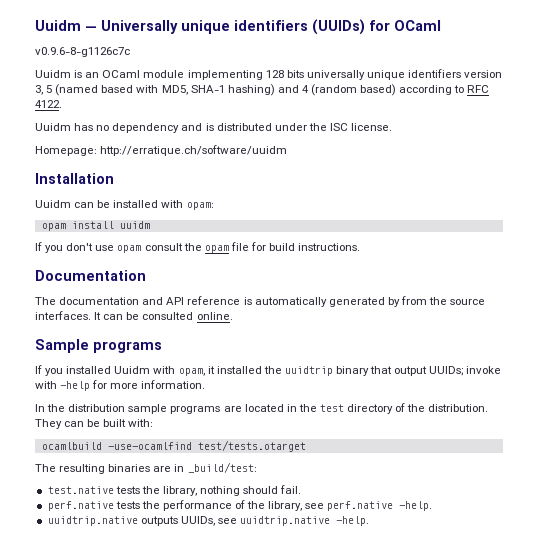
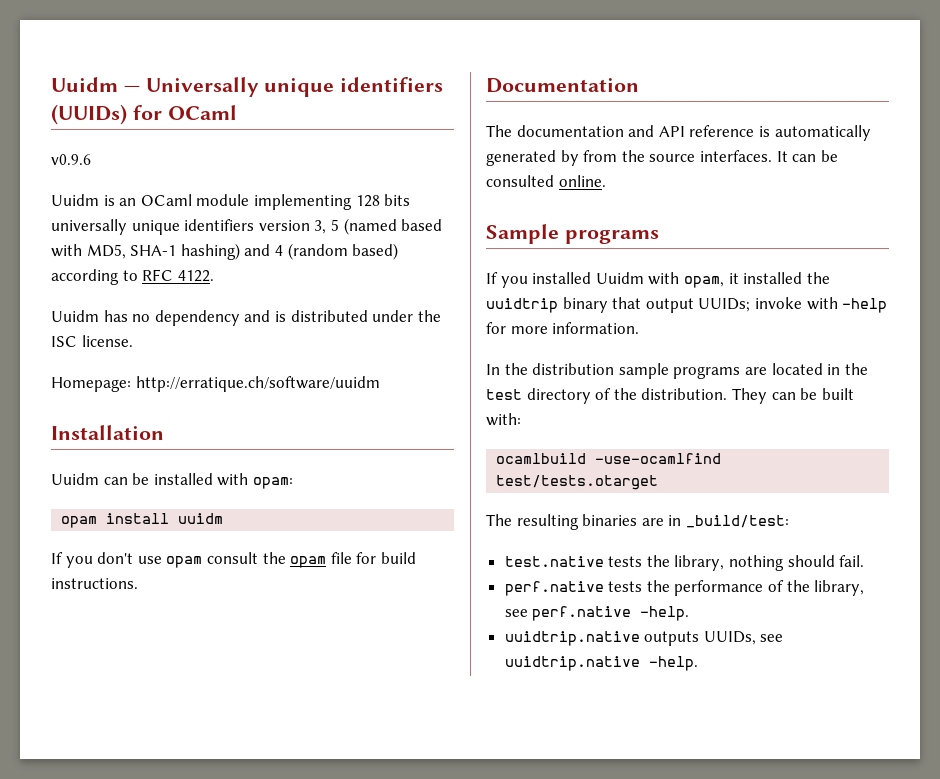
- v0.9.6-8-g1126c7c
+ v0.9.6

